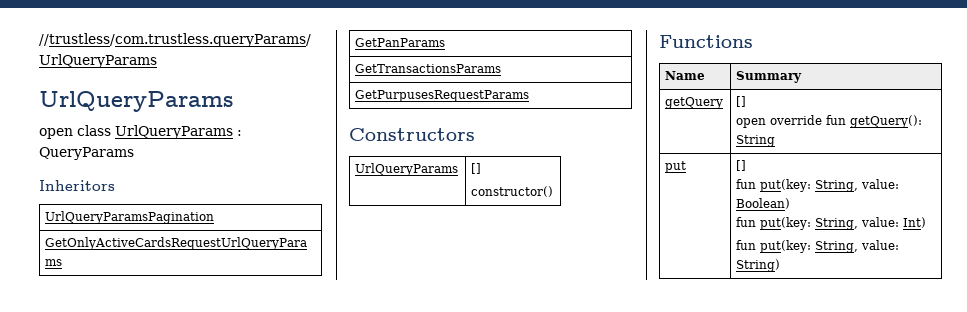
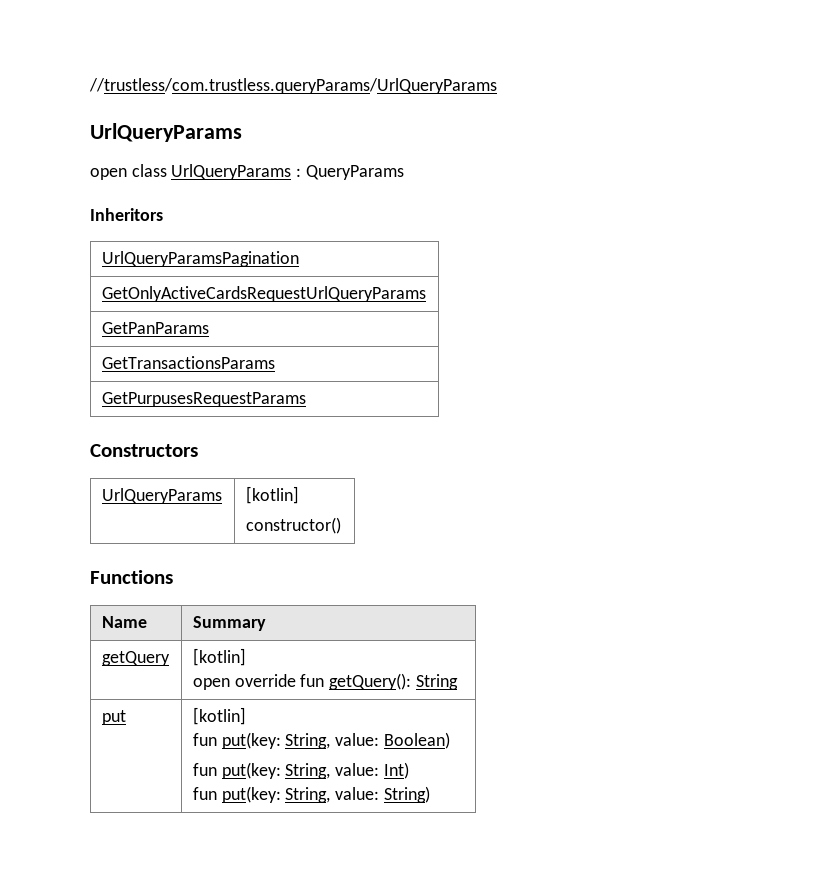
- UrlQueryParams | []
+ UrlQueryParams | [kotlin]
- getQuery | []
+ getQuery | [kotlin]
- put | []
+ put | [kotlin]

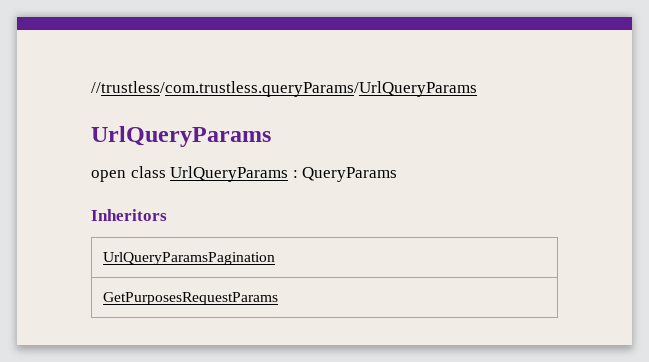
- GetOnlyActiveCardsRequestUrlQueryParams
- GetPanParams
- GetTransactionsParams
- GetPurpusesRequestParams
- Constructors
- UrlQueryParams | [kotlin]
- constructor()
- Functions
- Name | Summary
- getQuery | [kotlin]
- open override fun getQuery(): String
- put | [kotlin]
- fun put(key: String, value: Boolean)
- fun put(key: String, value: Int)
- fun put(key: String, value: String)
+ GetPurposesRequestParams

